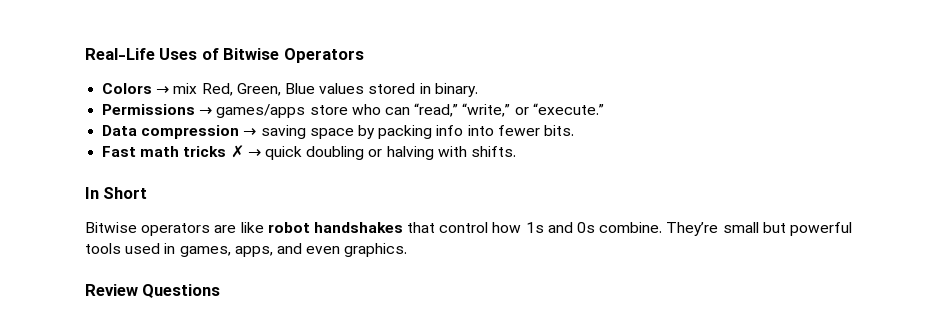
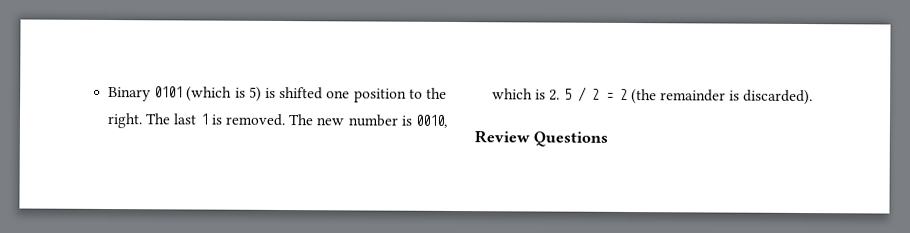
- Real-Life Uses of Bitwise Operators
- Colors → mix Red, Green, Blue values stored in binary.
- Permissions → games/apps store who can “read,” “write,” or “execute.”
- Data compression → saving space by packing info into fewer bits.
- Fast math tricks ✗ → quick doubling or halving with shifts.
- In Short
- Bitwise operators are like robot handshakes that control how 1s and 0s combine. They’re small but powerful tools used in games, apps, and even graphics.
+ Binary 0101 (which is 5) is shifted one position to the right. The last 1 is removed. The new number is 0010, which is 2. 5 / 2 = 2 (the remainder is discarded).

